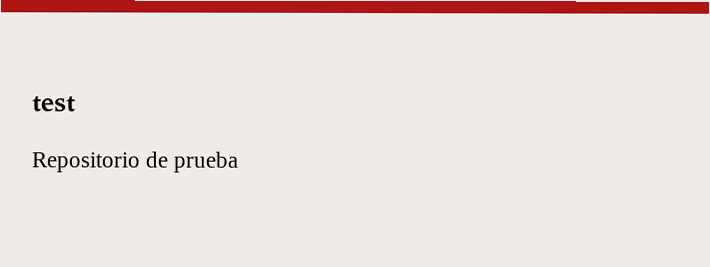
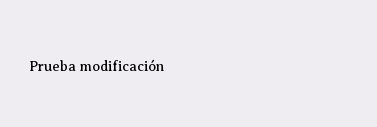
- test
- Repositorio de prueba
+ Prueba modificación

